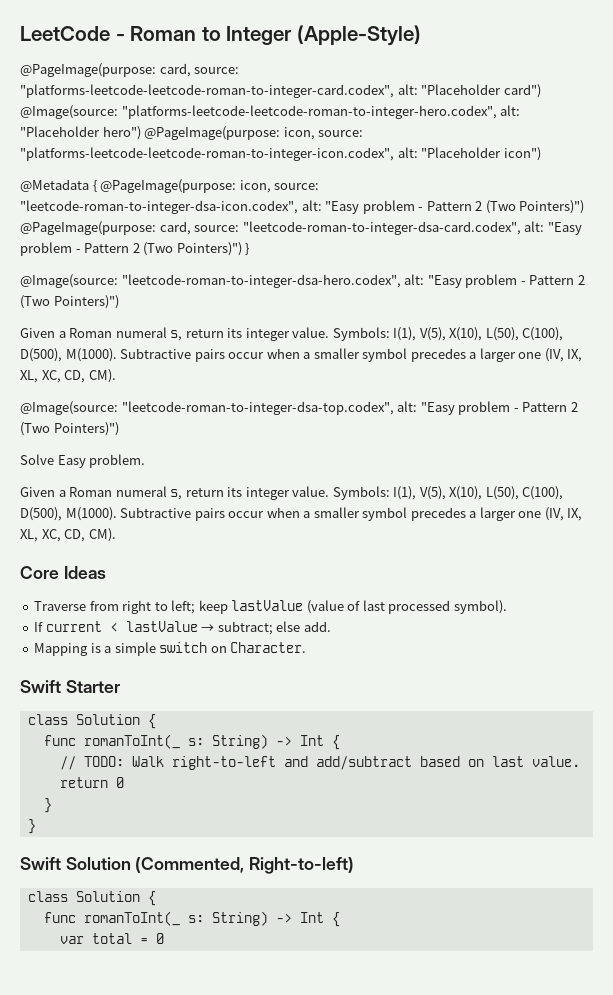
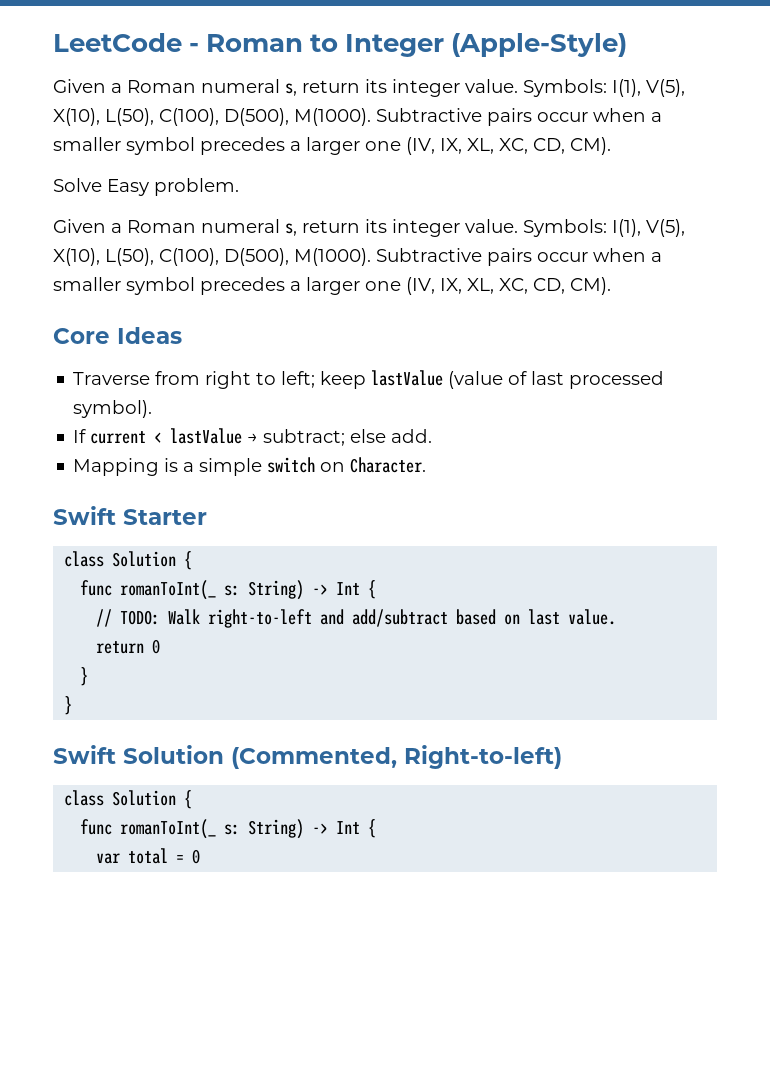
- @PageImage(purpose: card, source: "platforms-leetcode-leetcode-roman-to-integer-card.codex", alt: "Placeholder card") @Image(source: "platforms-leetcode-leetcode-roman-to-integer-hero.codex", alt: "Placeholder hero") @PageImage(purpose: icon, source: "platforms-leetcode-leetcode-roman-to-integer-icon.codex", alt: "Placeholder icon")
- @Metadata { @PageImage(purpose: icon, source: "leetcode-roman-to-integer-dsa-icon.codex", alt: "Easy problem - Pattern 2 (Two Pointers)") @PageImage(purpose: card, source: "leetcode-roman-to-integer-dsa-card.codex", alt: "Easy problem - Pattern 2 (Two Pointers)") }
- @Image(source: "leetcode-roman-to-integer-dsa-hero.codex", alt: "Easy problem - Pattern 2 (Two Pointers)")
- @Image(source: "leetcode-roman-to-integer-dsa-top.codex", alt: "Easy problem - Pattern 2 (Two Pointers)")

